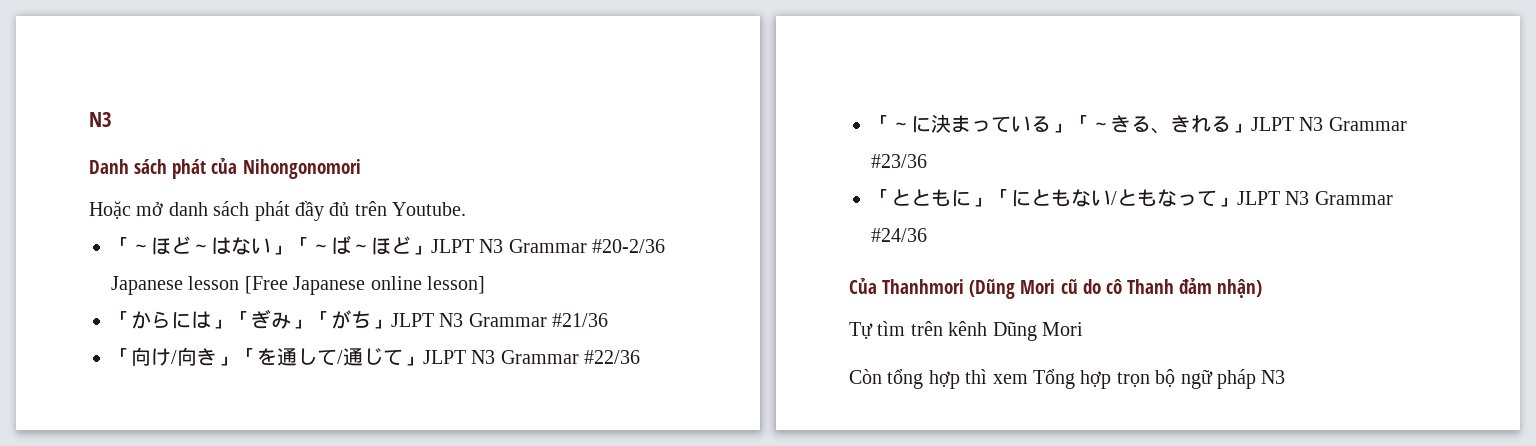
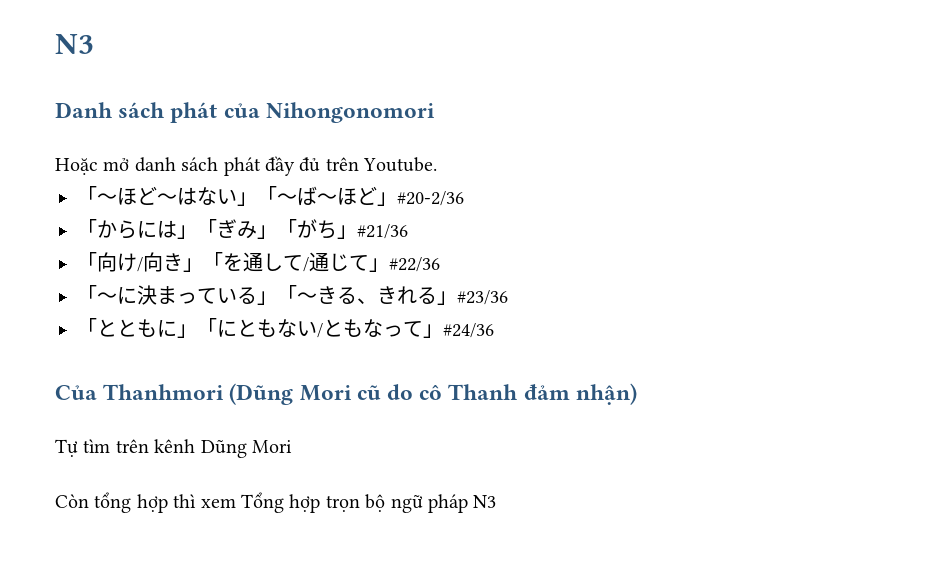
- 「～ほど～はない」「～ば～ほど」JLPT N3 Grammar #20-2/36 Japanese lesson [Free Japanese online lesson]
+ 「～ほど～はない」「～ば～ほど」#20-2/36
- 「からには」「ぎみ」「がち」JLPT N3 Grammar #21/36
+ 「からには」「ぎみ」「がち」#21/36
- 「向け/向き」「を通して/通じて」JLPT N3 Grammar #22/36
+ 「向け/向き」「を通して/通じて」#22/36
- 「～に決まっている」「～きる、きれる」JLPT N3 Grammar #23/36
+ 「～に決まっている」「～きる、きれる」#23/36
- 「とともに」「にともない/ともなって」JLPT N3 Grammar #24/36
+ 「とともに」「にともない/ともなって」#24/36

